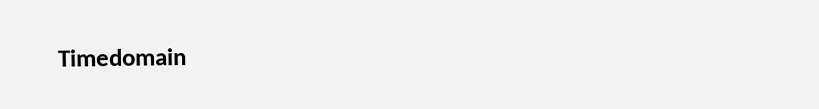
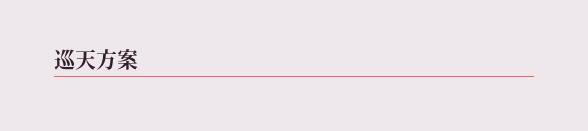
- Timedomain
+ 巡天方案

